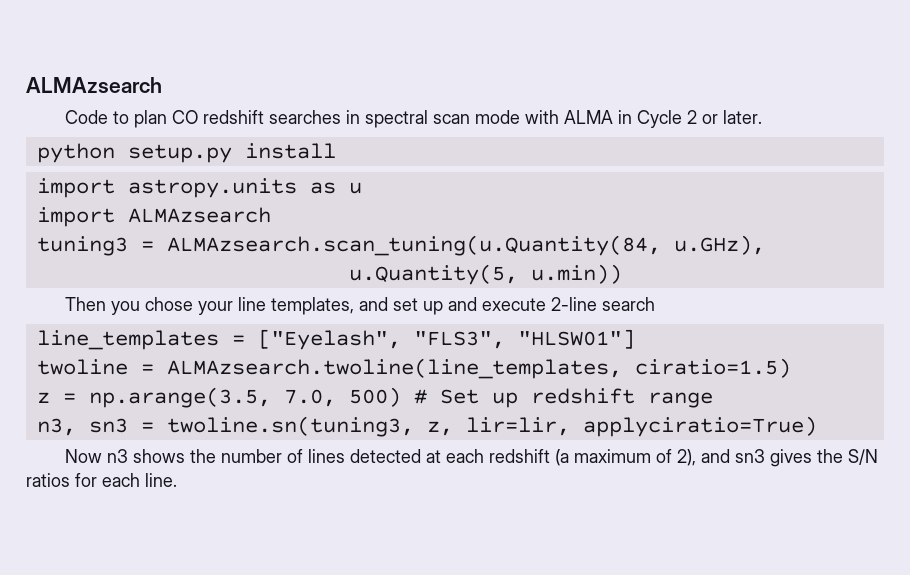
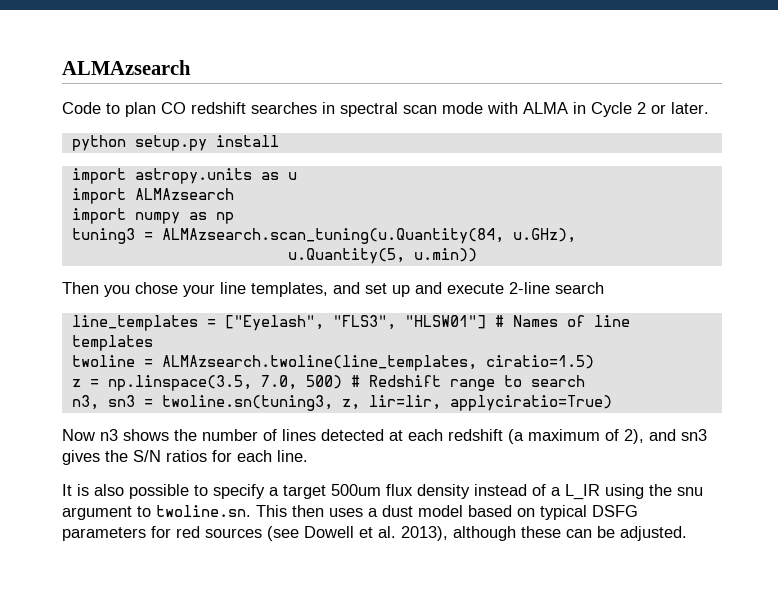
+ import numpy as np
- line_templates = ["Eyelash", "FLS3", "HLSW01"]
+ line_templates = ["Eyelash", "FLS3", "HLSW01"] # Names of line templates
- z = np.arange(3.5, 7.0, 500) # Set up redshift range
+ z = np.linspace(3.5, 7.0, 500) # Redshift range to search
+ It is also possible to specify a target 500um flux density instead of a L_IR using the snu argument to twoline.sn. This then uses a dust model based on typical DSFG parameters for red sources (see Dowell et al. 2013), although these can be adjusted.

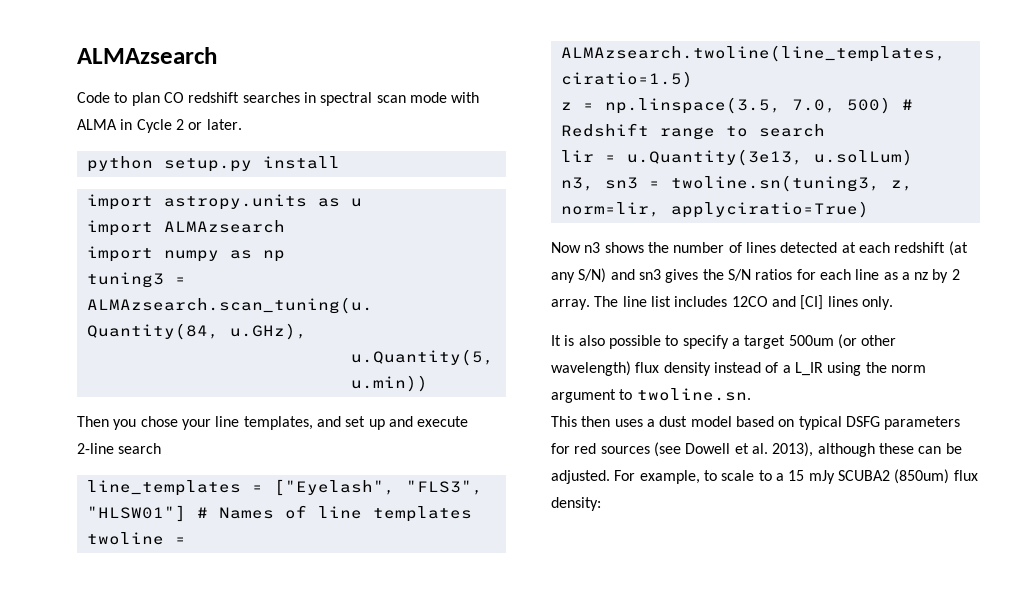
+ lir = u.Quantity(3e13, u.solLum)
- n3, sn3 = twoline.sn(tuning3, z, lir=lir, applyciratio=True)
+ n3, sn3 = twoline.sn(tuning3, z, norm=lir, applyciratio=True)
- Now n3 shows the number of lines detected at each redshift (a maximum of 2), and sn3 gives the S/N ratios for each line.
+ Now n3 shows the number of lines detected at each redshift (at any S/N) and sn3 gives the S/N ratios for each line as a nz by 2 array. The line list includes 12CO and [CI] lines only.
- It is also possible to specify a target 500um flux density instead of a L_IR using the snu argument to twoline.sn. This then uses a dust model based on typical DSFG parameters for red sources (see Dowell et al. 2013), although these can be adjusted.
+ It is also possible to specify a target 500um (or other wavelength) flux density instead of a L_IR using the norm argument to twoline.sn.
+ This then uses a dust model based on typical DSFG parameters for red sources (see Dowell et al. 2013), although these can be adjusted.
+ For example, to scale to a 15 mJy SCUBA2 (850um) flux density:

